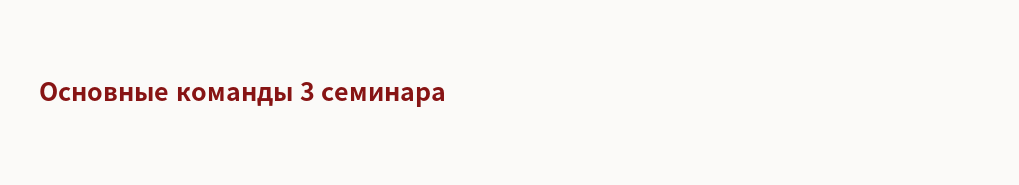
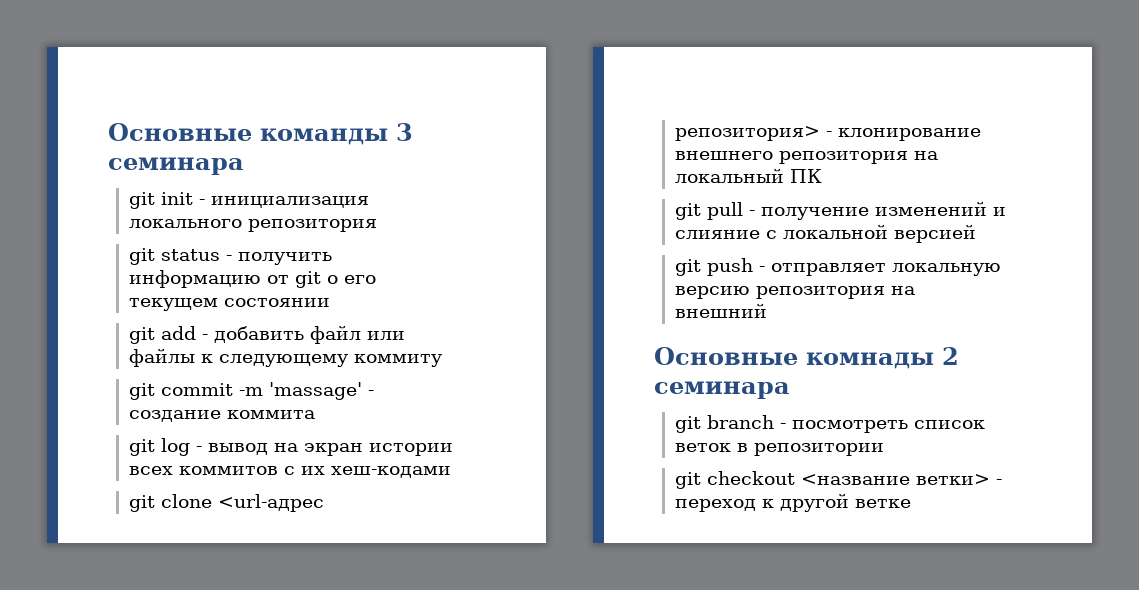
+ git init - инициализация локального репозитория
+ git status - получить информацию от git о его текущем состоянии
+ git add - добавить файл или файлы к следующему коммиту
+ git commit -m 'massage' - создание коммита
+ git log - вывод на экран истории всех коммитов с их хеш-кодами
+ git clone <url-адрес репозитория> - клонирование внешнего репозитория на локальный ПК
+ git pull - получение изменений и слияние с локальной версией
+ git push - отправляет локальную версию репозитория на внешний
+ Основные комнады 2 семинара
+ git branch - посмотреть список веток в репозитории
+ git checkout <название ветки> - переход к другой ветке

